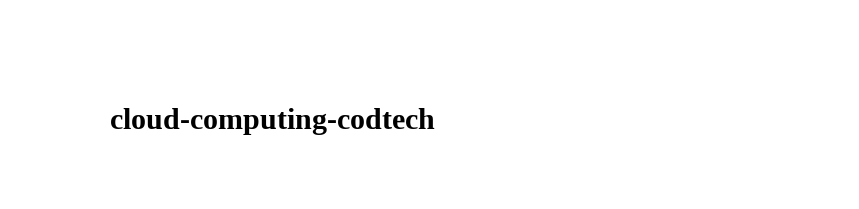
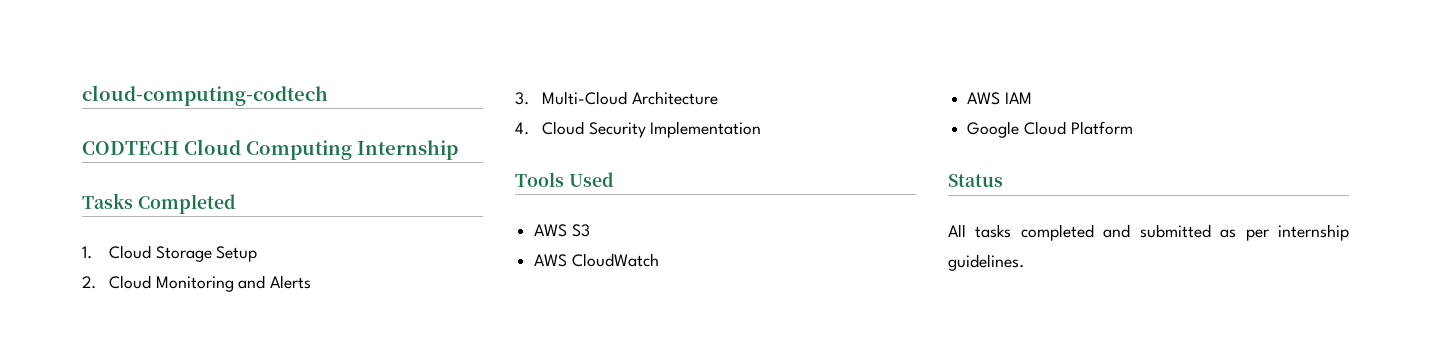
+ CODTECH Cloud Computing Internship
+ Tasks Completed
+ 1. Cloud Storage Setup
+ 2. Cloud Monitoring and Alerts
+ 3. Multi-Cloud Architecture
+ 4. Cloud Security Implementation
+ Tools Used
+ AWS S3
+ AWS CloudWatch
+ AWS IAM
+ Google Cloud Platform
+ Status
+ All tasks completed and submitted as per internship guidelines.

